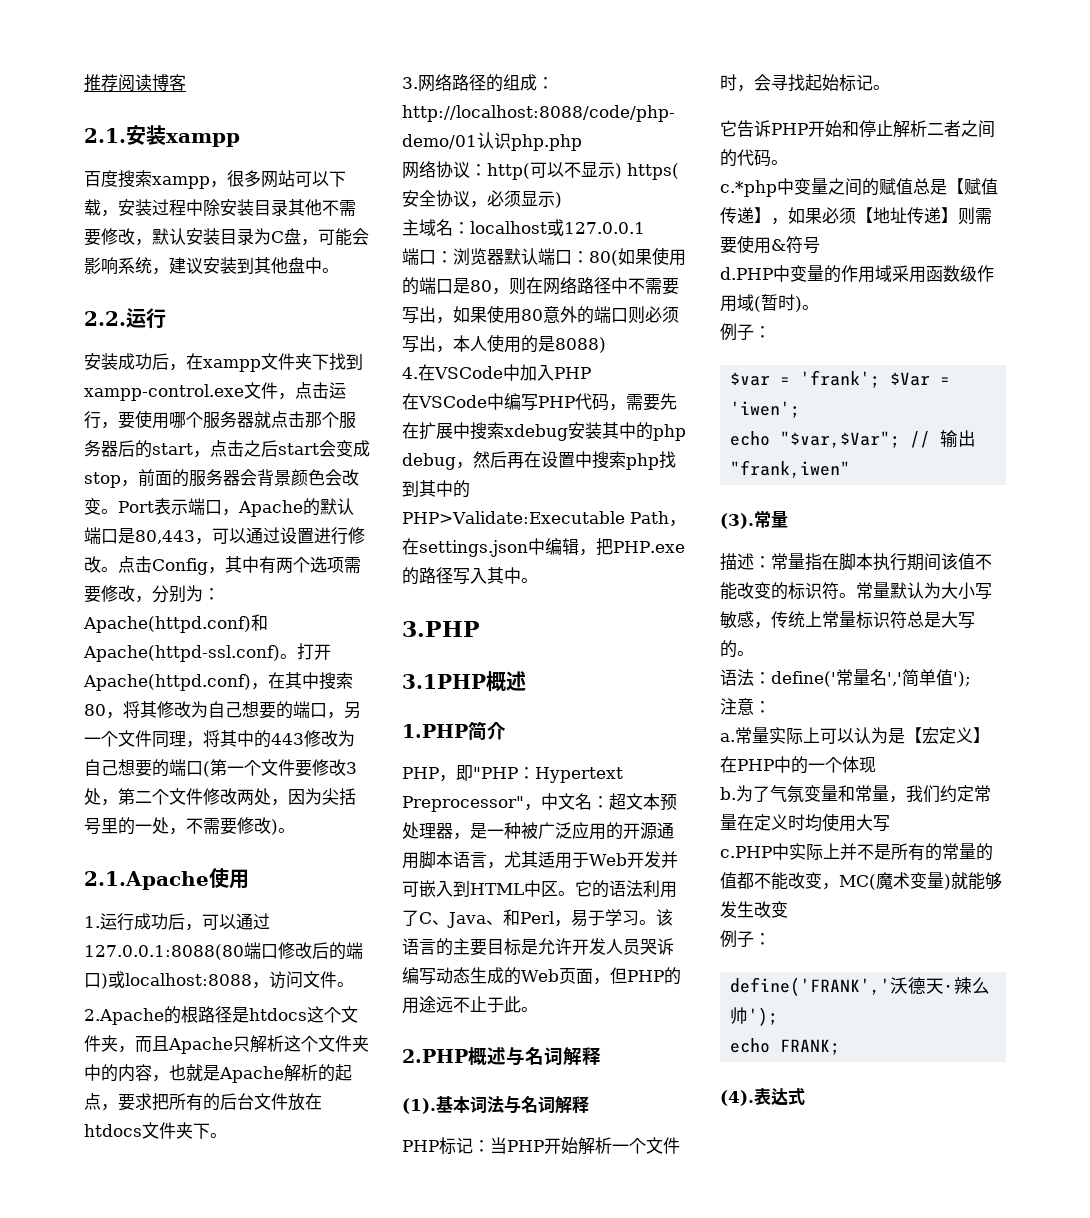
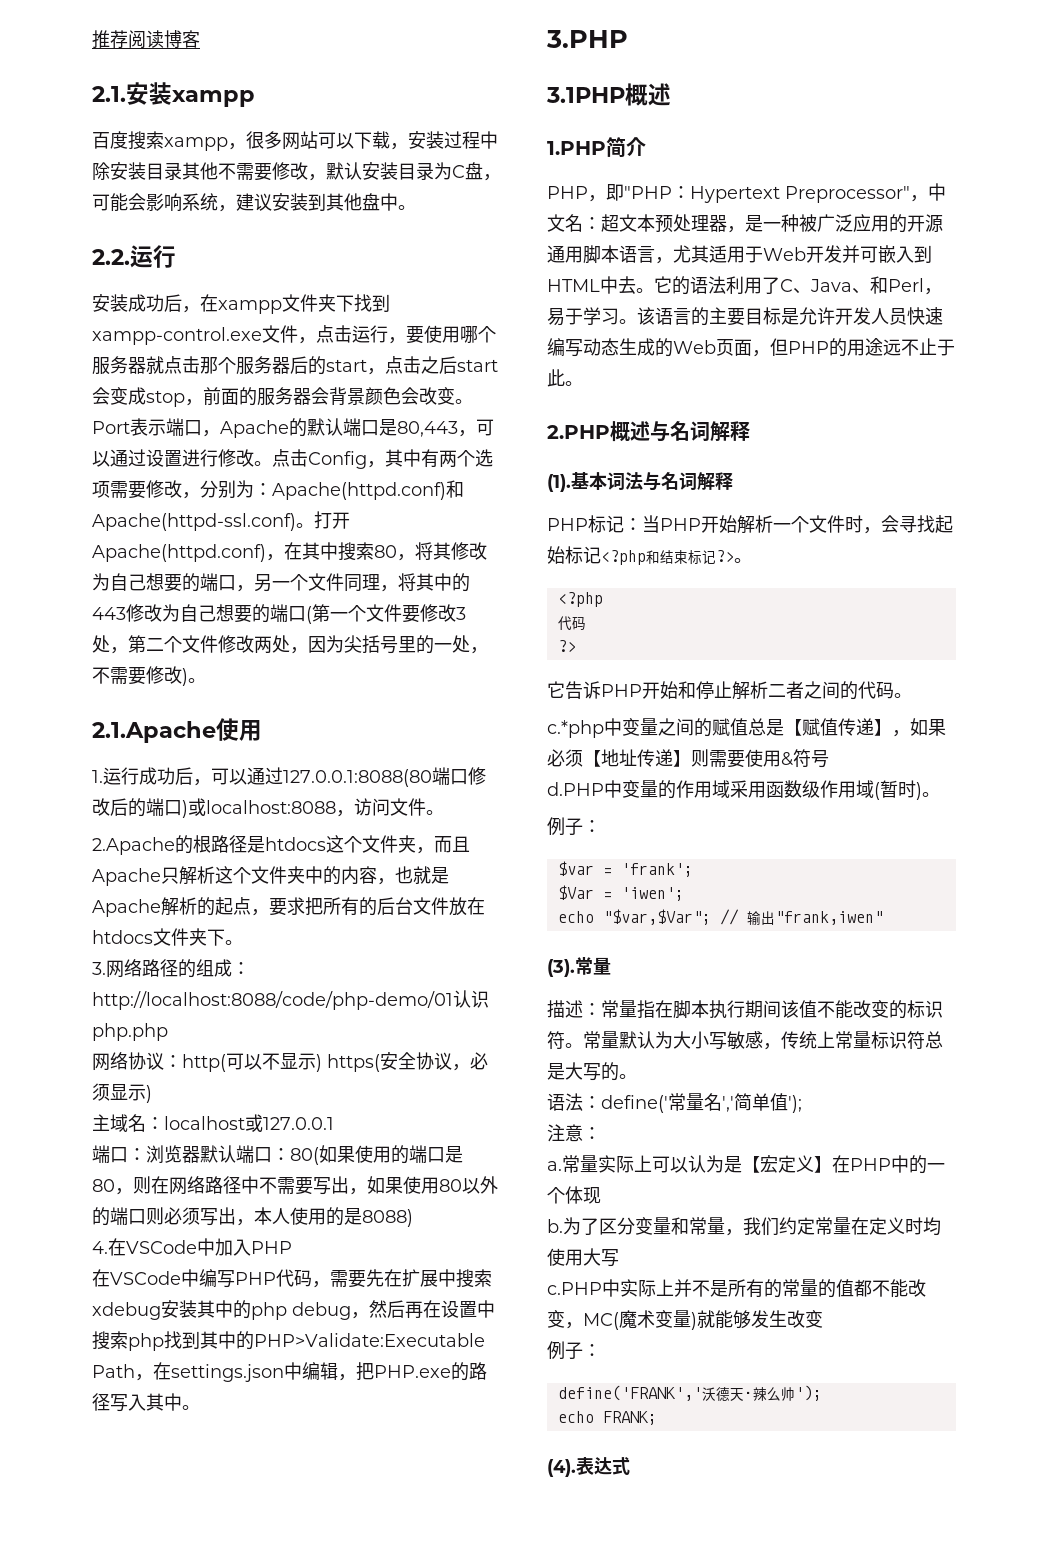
- 端口：浏览器默认端口：80(如果使用的端口是80，则在网络路径中不需要写出，如果使用80意外的端口则必须写出，本人使用的是8088)
+ 端口：浏览器默认端口：80(如果使用的端口是80，则在网络路径中不需要写出，如果使用80以外的端口则必须写出，本人使用的是8088)
- PHP，即"PHP：Hypertext Preprocessor"，中文名：超文本预处理器，是一种被广泛应用的开源通用脚本语言，尤其适用于Web开发并可嵌入到HTML中区。
+ PHP，即"PHP：Hypertext Preprocessor"，中文名：超文本预处理器，是一种被广泛应用的开源通用脚本语言，尤其适用于Web开发并可嵌入到HTML中去。
- 该语言的主要目标是允许开发人员哭诉编写动态生成的Web页面，但PHP的用途远不止于此。
+ 该语言的主要目标是允许开发人员快速编写动态生成的Web页面，但PHP的用途远不止于此。
- PHP标记：当PHP开始解析一个文件时，会寻找起始标记。
+ PHP标记：当PHP开始解析一个文件时，会寻找起始标记<?php和结束标记?>。
+ <?php
+ 代码
+ ?>
- $var = 'frank'; $Var = 'iwen';
+ $var = 'frank';
+ $Var = 'iwen';
- 为了气氛变量和常量，我们约定常量在定义时均使用大写
+ 为了区分变量和常量，我们约定常量在定义时均使用大写

